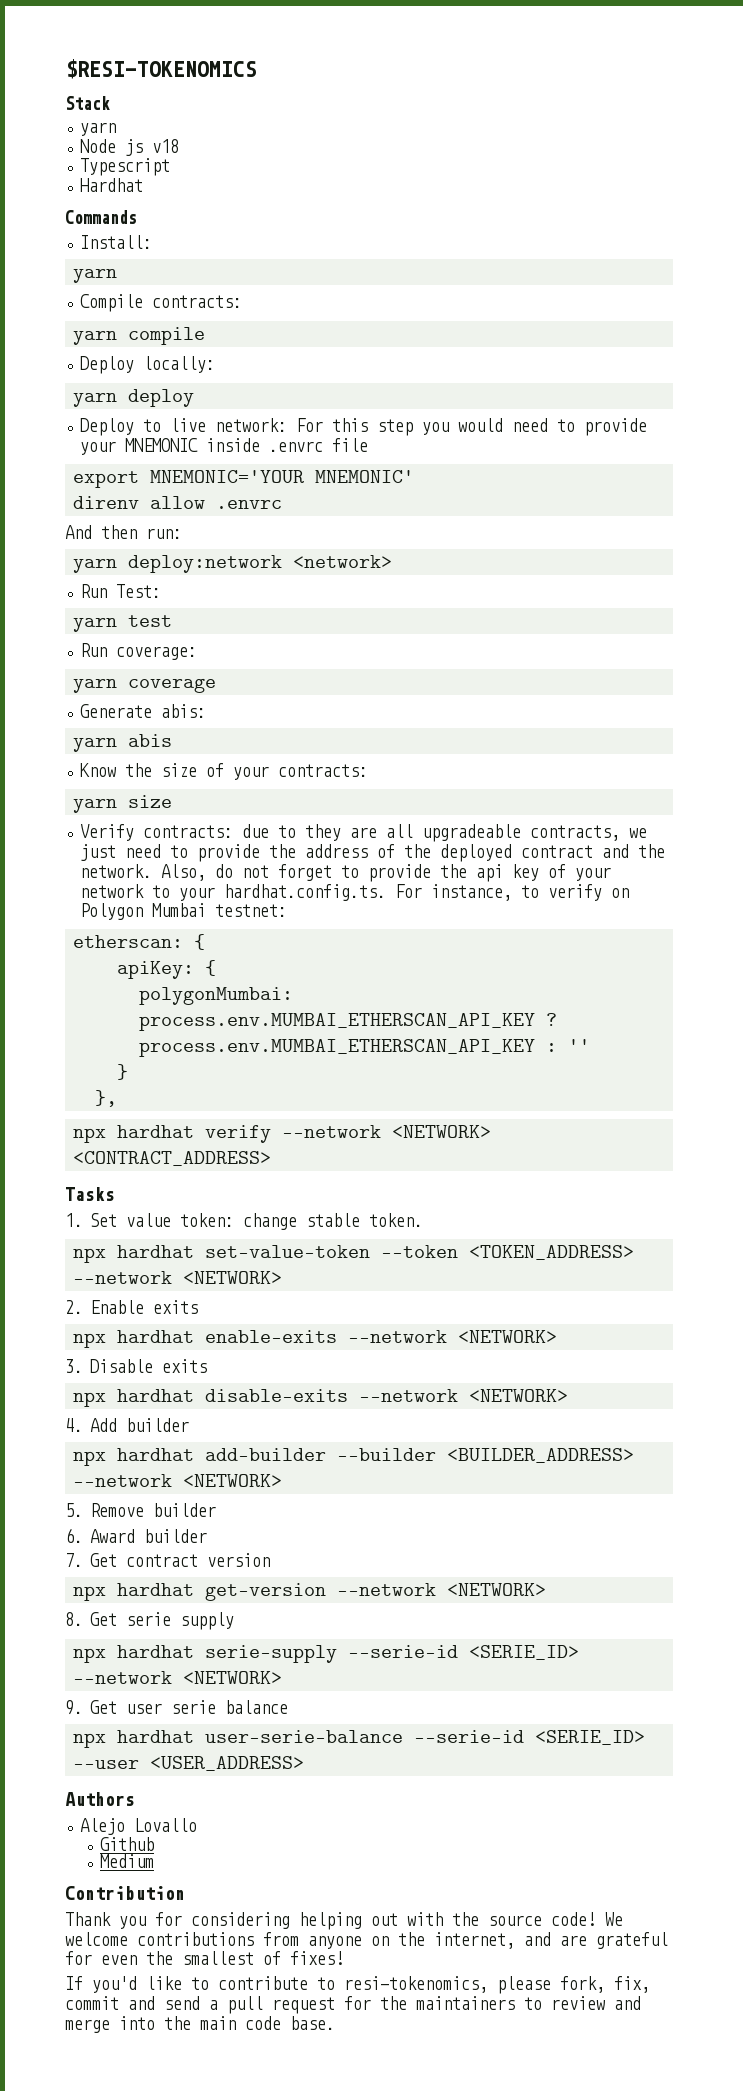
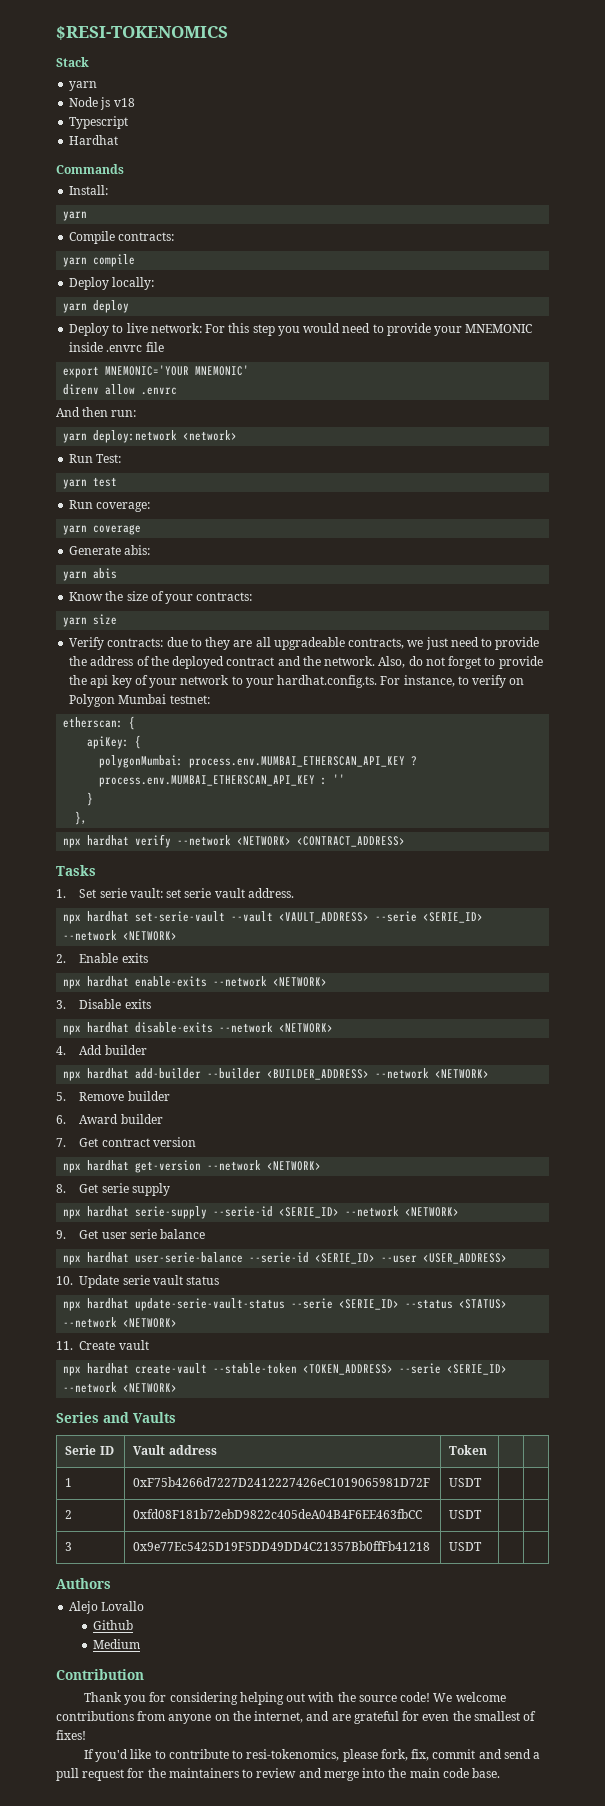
- 1. Set value token: change stable token.
- npx hardhat set-value-token --token <TOKEN_ADDRESS> --network <NETWORK>
+ 1. Set serie vault: set serie vault address.
+ npx hardhat set-serie-vault --vault <VAULT_ADDRESS> --serie <SERIE_ID> --network <NETWORK>
+ 10. Update serie vault status
+ npx hardhat update-serie-vault-status --serie <SERIE_ID> --status <STATUS> --network <NETWORK>
+ 11. Create vault
+ npx hardhat create-vault --stable-token <TOKEN_ADDRESS> --serie <SERIE_ID> --network <NETWORK>
+ Series and Vaults
+ Serie ID | Vault address | Token | |
+ 1 | 0xF75b4266d7227D2412227426eC1019065981D72F | USDT | |
+ 2 | 0xfd08F181b72ebD9822c405deA04B4F6EE463fbCC | USDT | |
+ 3 | 0x9e77Ec5425D19F5DD49DD4C21357Bb0ffFb41218 | USDT | |

